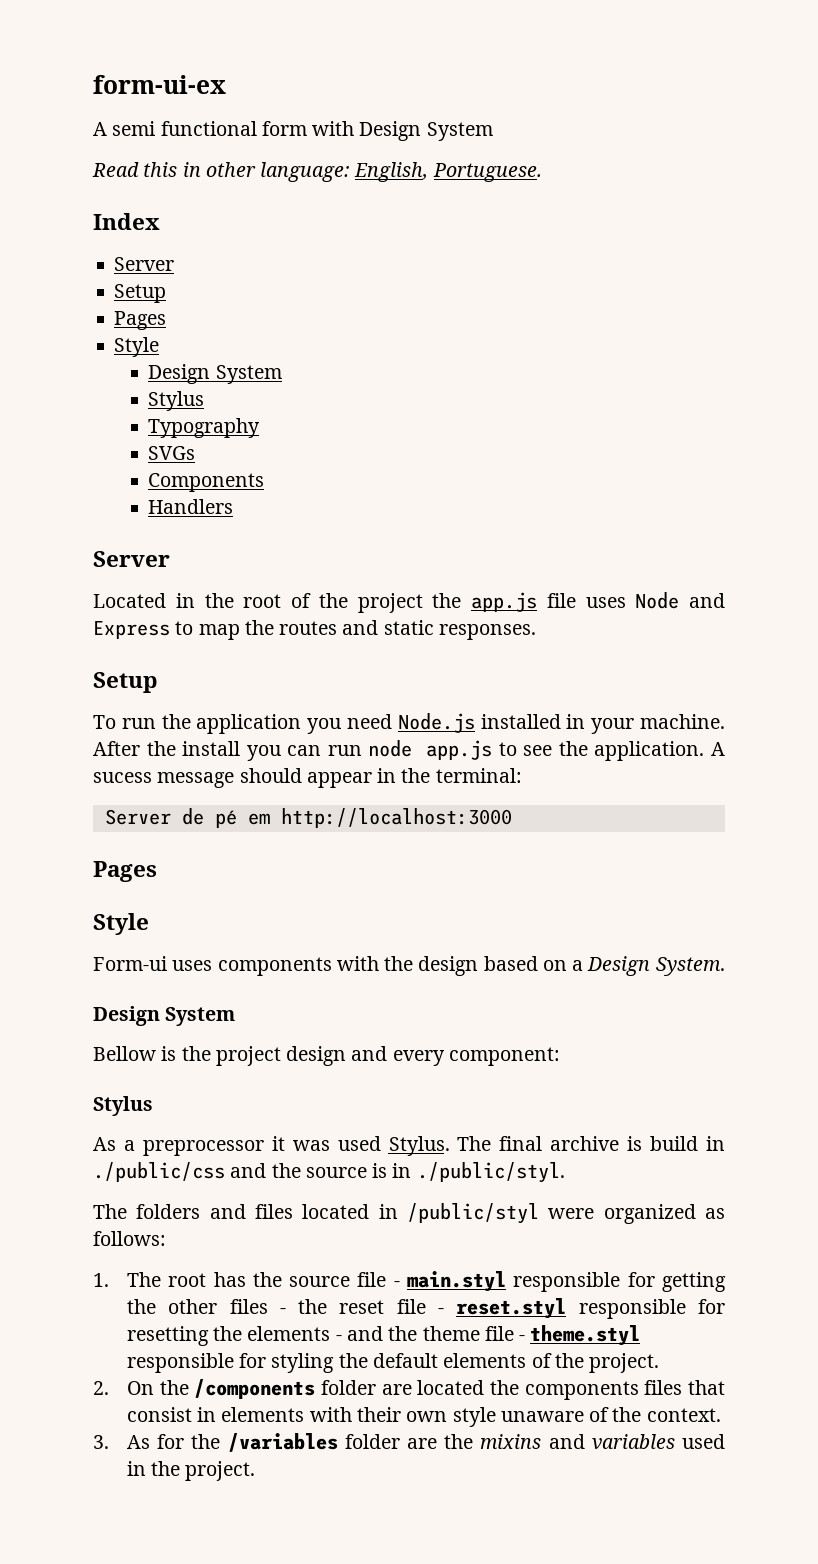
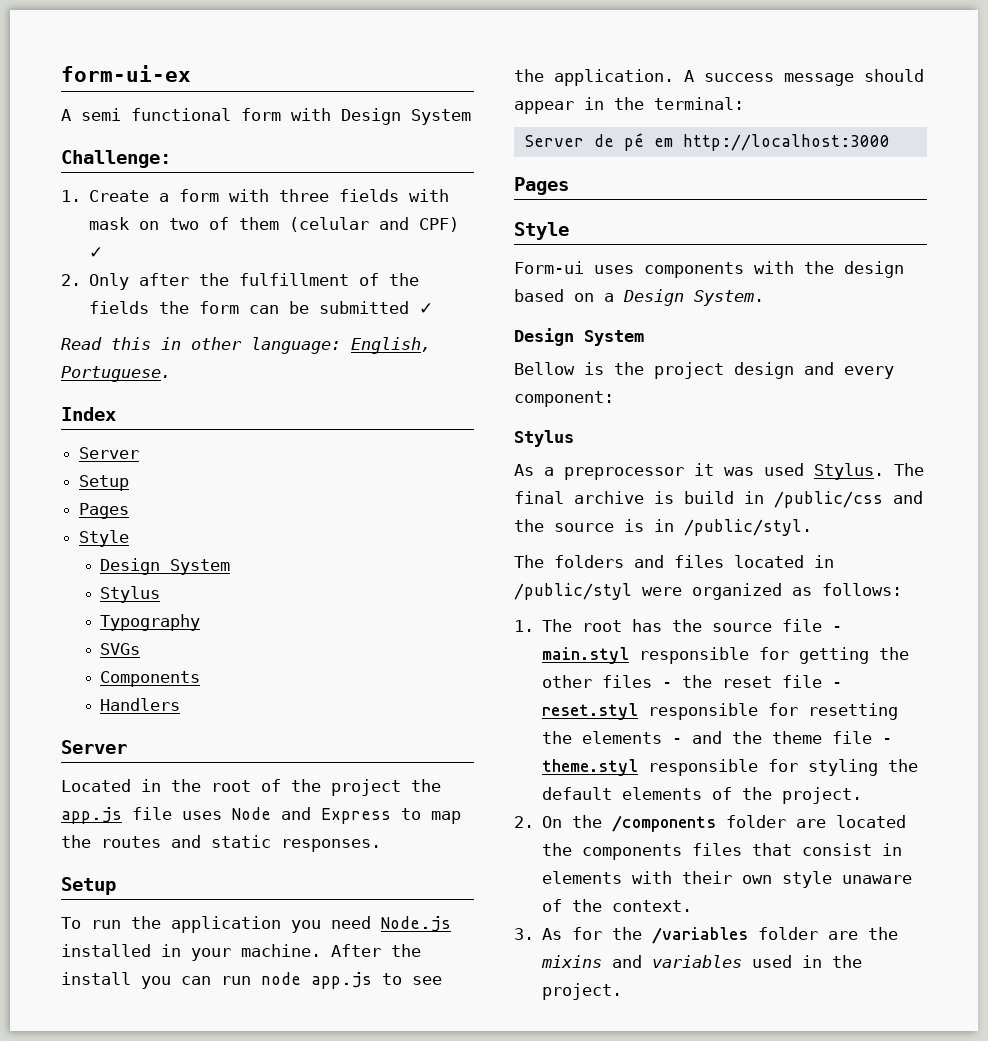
+ Challenge:
+ 1. Create a form with three fields with mask on two of them (celular and CPF) ✓
+ 2. Only after the fulfillment of the fields the form can be submitted ✓
- A sucess message should appear in the terminal:
+ A success message should appear in the terminal:
- The final archive is build in ./public/css and the source is in ./public/styl.
+ The final archive is build in /public/css and the source is in /public/styl.

